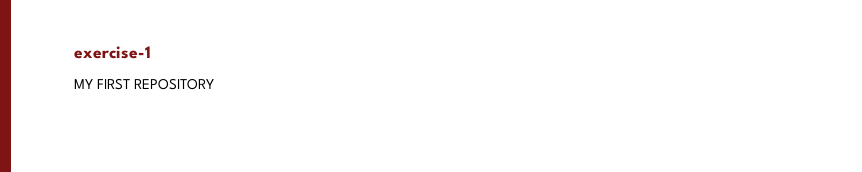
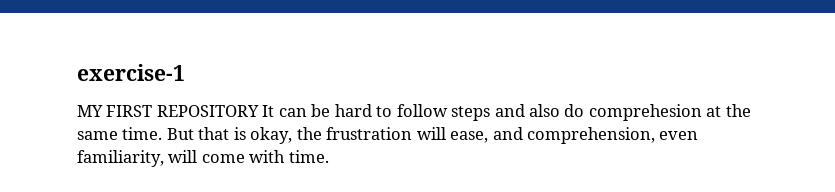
- MY FIRST REPOSITORY
+ MY FIRST REPOSITORY It can be hard to follow steps and also do comprehesion at the same time. But that is okay, the frustration will ease, and comprehension, even familiarity, will come with time.

